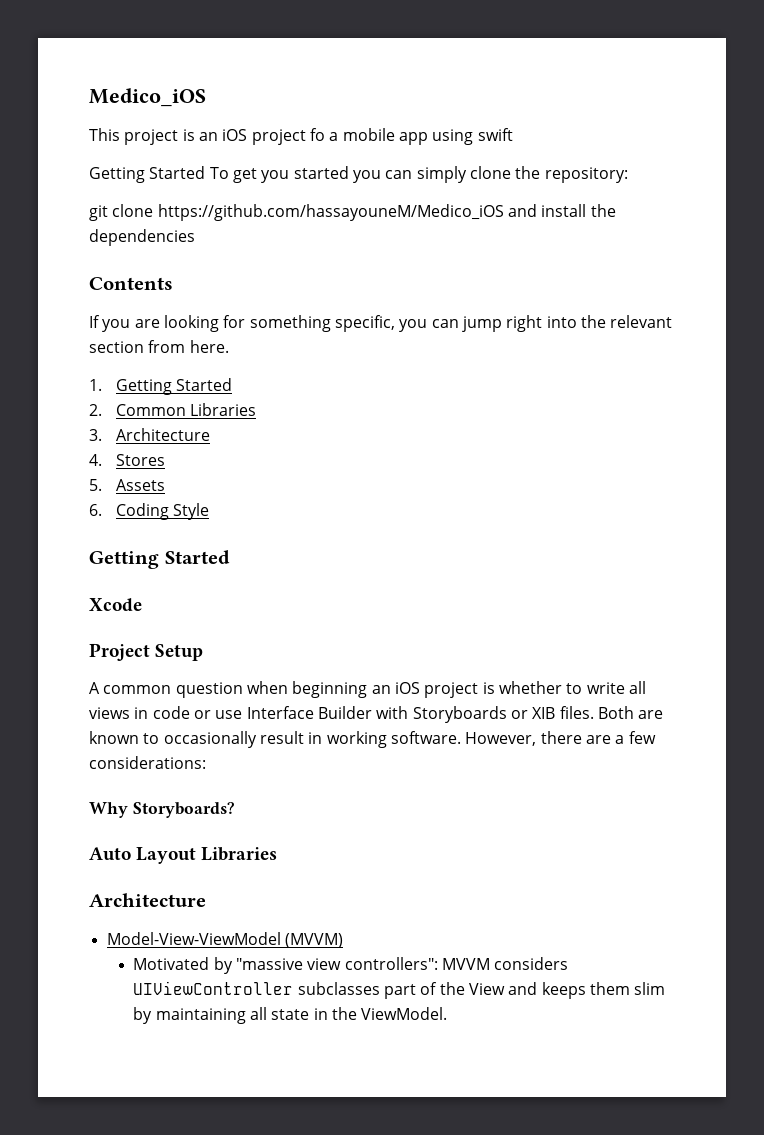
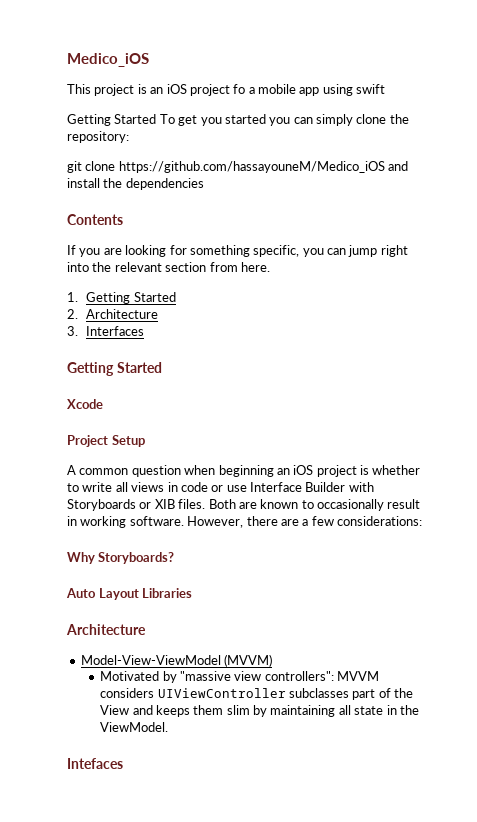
- 2. Common Libraries
- 3. Architecture
- 4. Stores
- 5. Assets
- 6. Coding Style
+ 2. Architecture
+ 3. Interfaces
+ Intefaces

